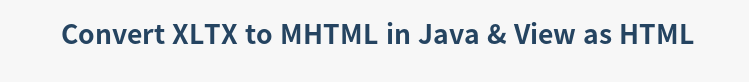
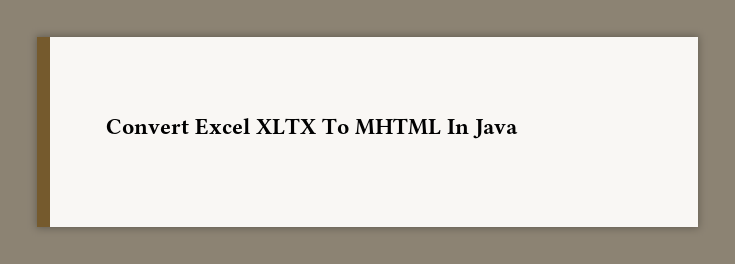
- Convert XLTX to MHTML in Java & View as HTML
+ Convert Excel XLTX To MHTML In Java

